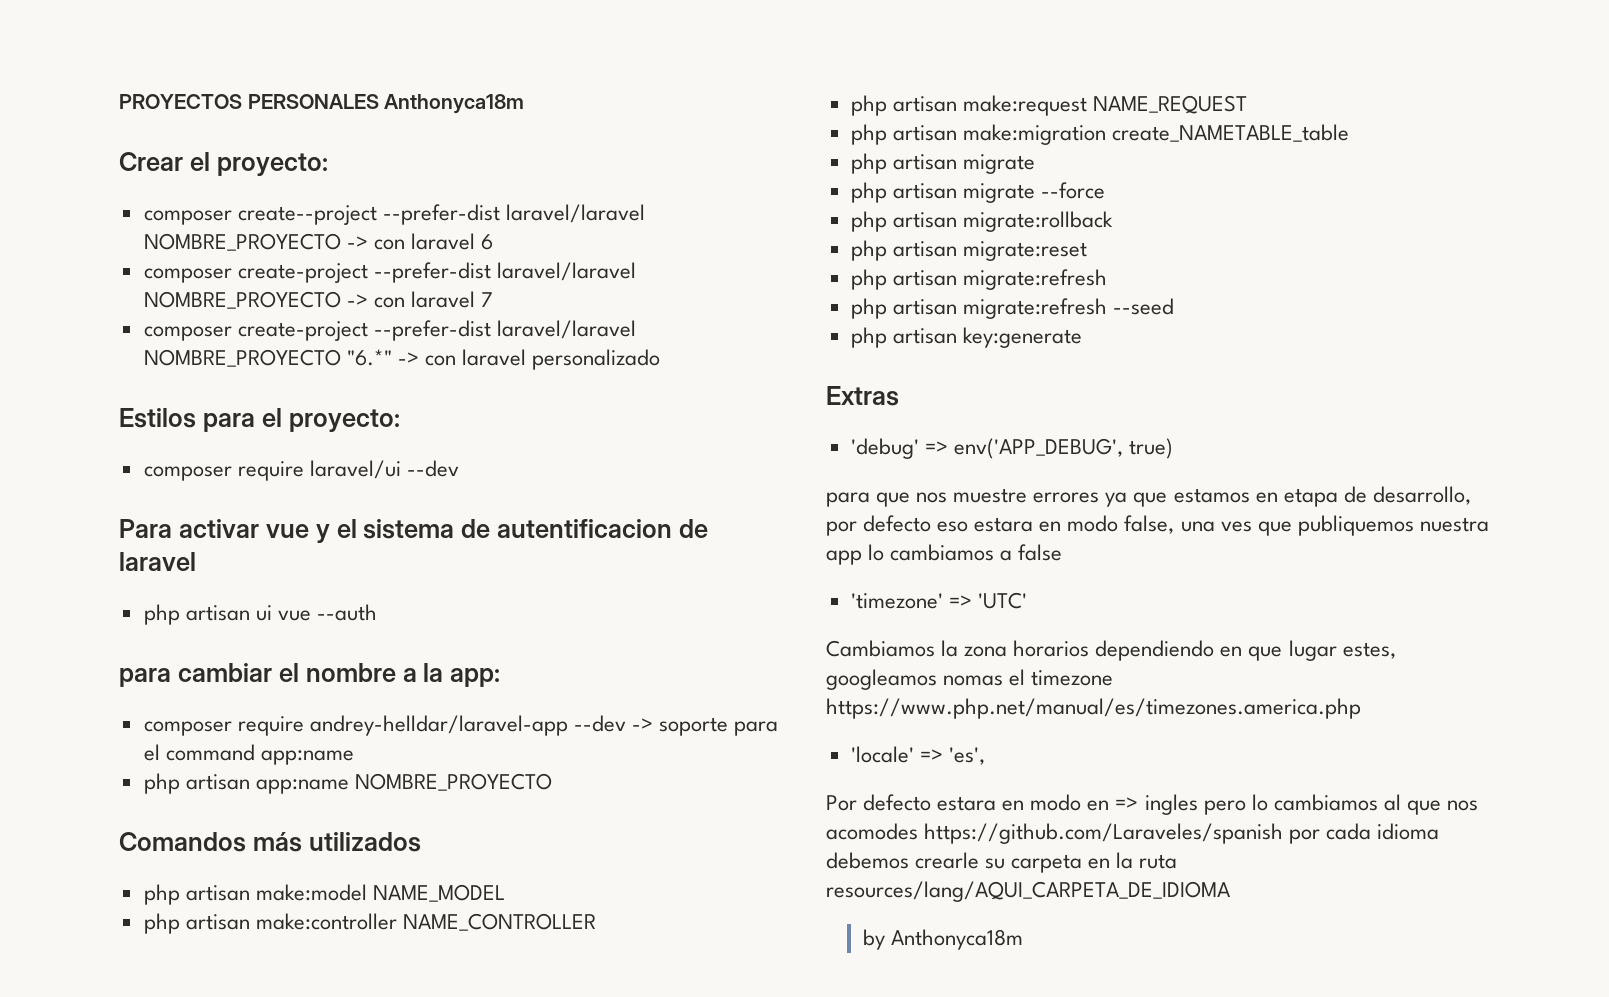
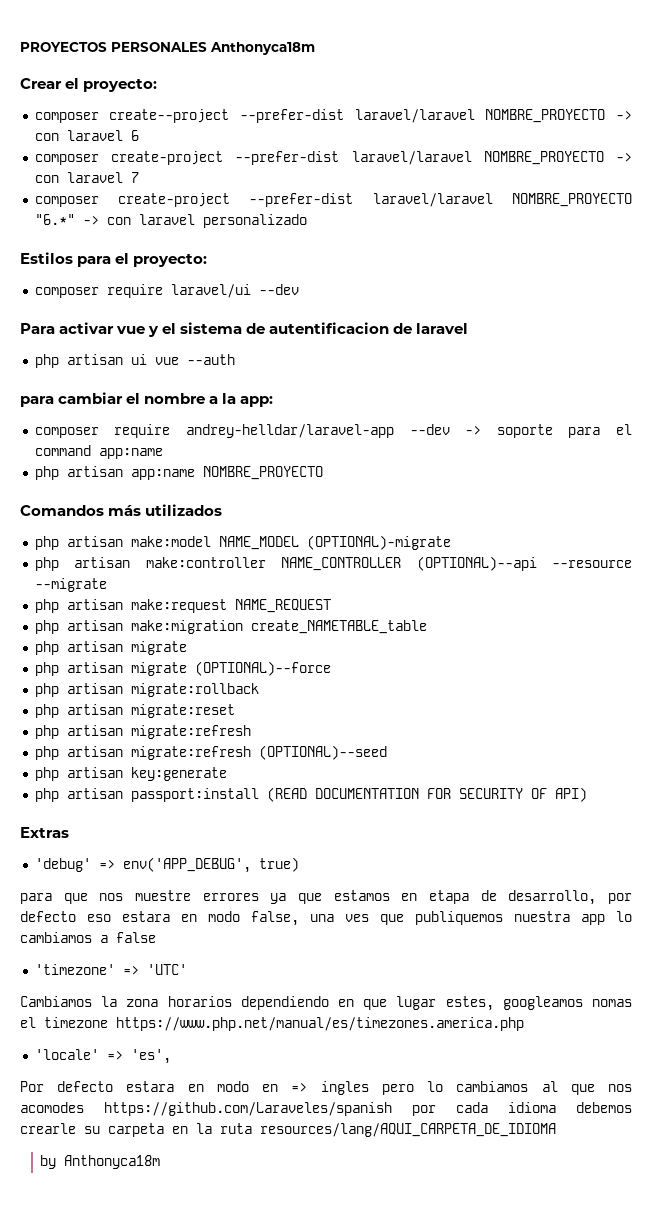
- php artisan make:model NAME_MODEL
+ php artisan make:model NAME_MODEL (OPTIONAL)-migrate
- php artisan make:controller NAME_CONTROLLER
+ php artisan make:controller NAME_CONTROLLER (OPTIONAL)--api --resource --migrate
- php artisan migrate --force
+ php artisan migrate (OPTIONAL)--force
- php artisan migrate:refresh --seed
+ php artisan migrate:refresh (OPTIONAL)--seed
+ php artisan passport:install (READ DOCUMENTATION FOR SECURITY OF API)

